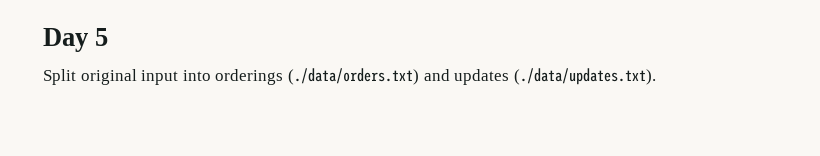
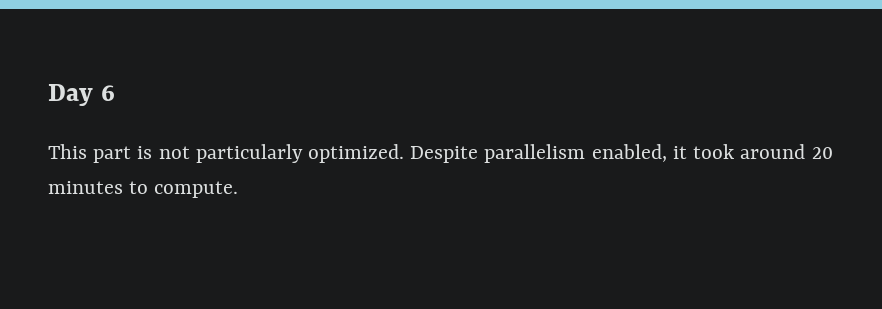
- Day 5
- Split original input into orderings (./data/orders.txt) and updates (./data/updates.txt).
+ Day 6
+ This part is not particularly optimized. Despite parallelism enabled, it took around 20 minutes to compute.

